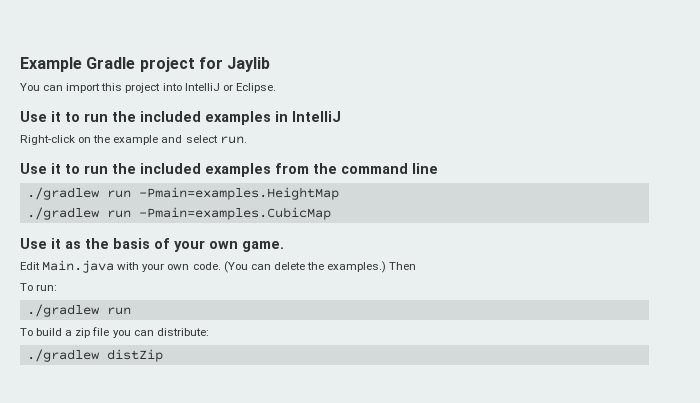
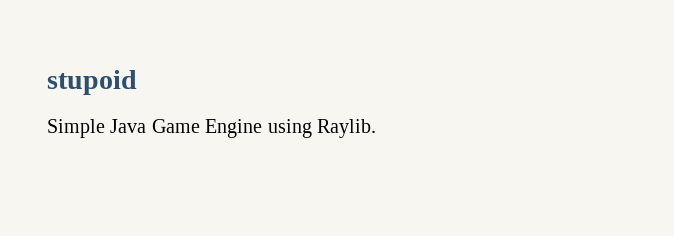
- Example Gradle project for Jaylib
- You can import this project into IntelliJ or Eclipse.
- Use it to run the included examples in IntelliJ
- Right-click on the example and select run.
- Use it to run the included examples from the command line
- ./gradlew run -Pmain=examples.HeightMap
- ./gradlew run -Pmain=examples.CubicMap
- Use it as the basis of your own game.
- Edit Main.java with your own code. (You can delete the examples.) Then
- To run:
- ./gradlew run
- To build a zip file you can distribute:
- ./gradlew distZip
+ stupoid
+ Simple Java Game Engine using Raylib.

